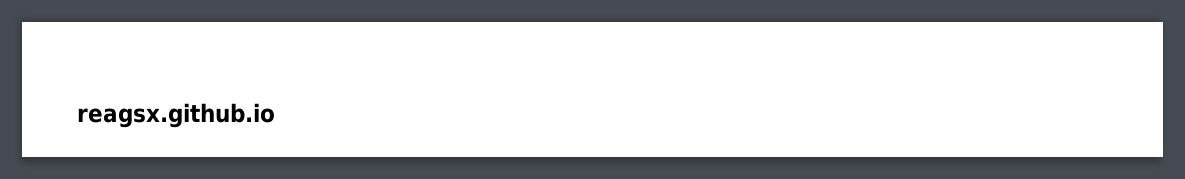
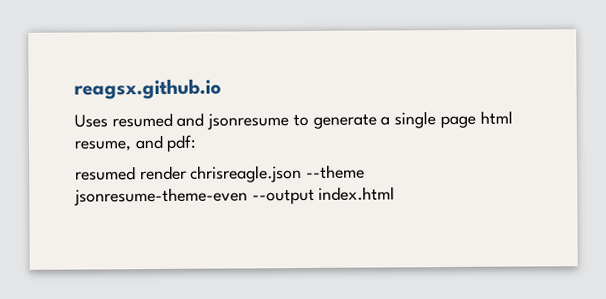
+ Uses resumed and jsonresume to generate a single page html resume, and pdf:
+ resumed render chrisreagle.json --theme jsonresume-theme-even --output index.html

